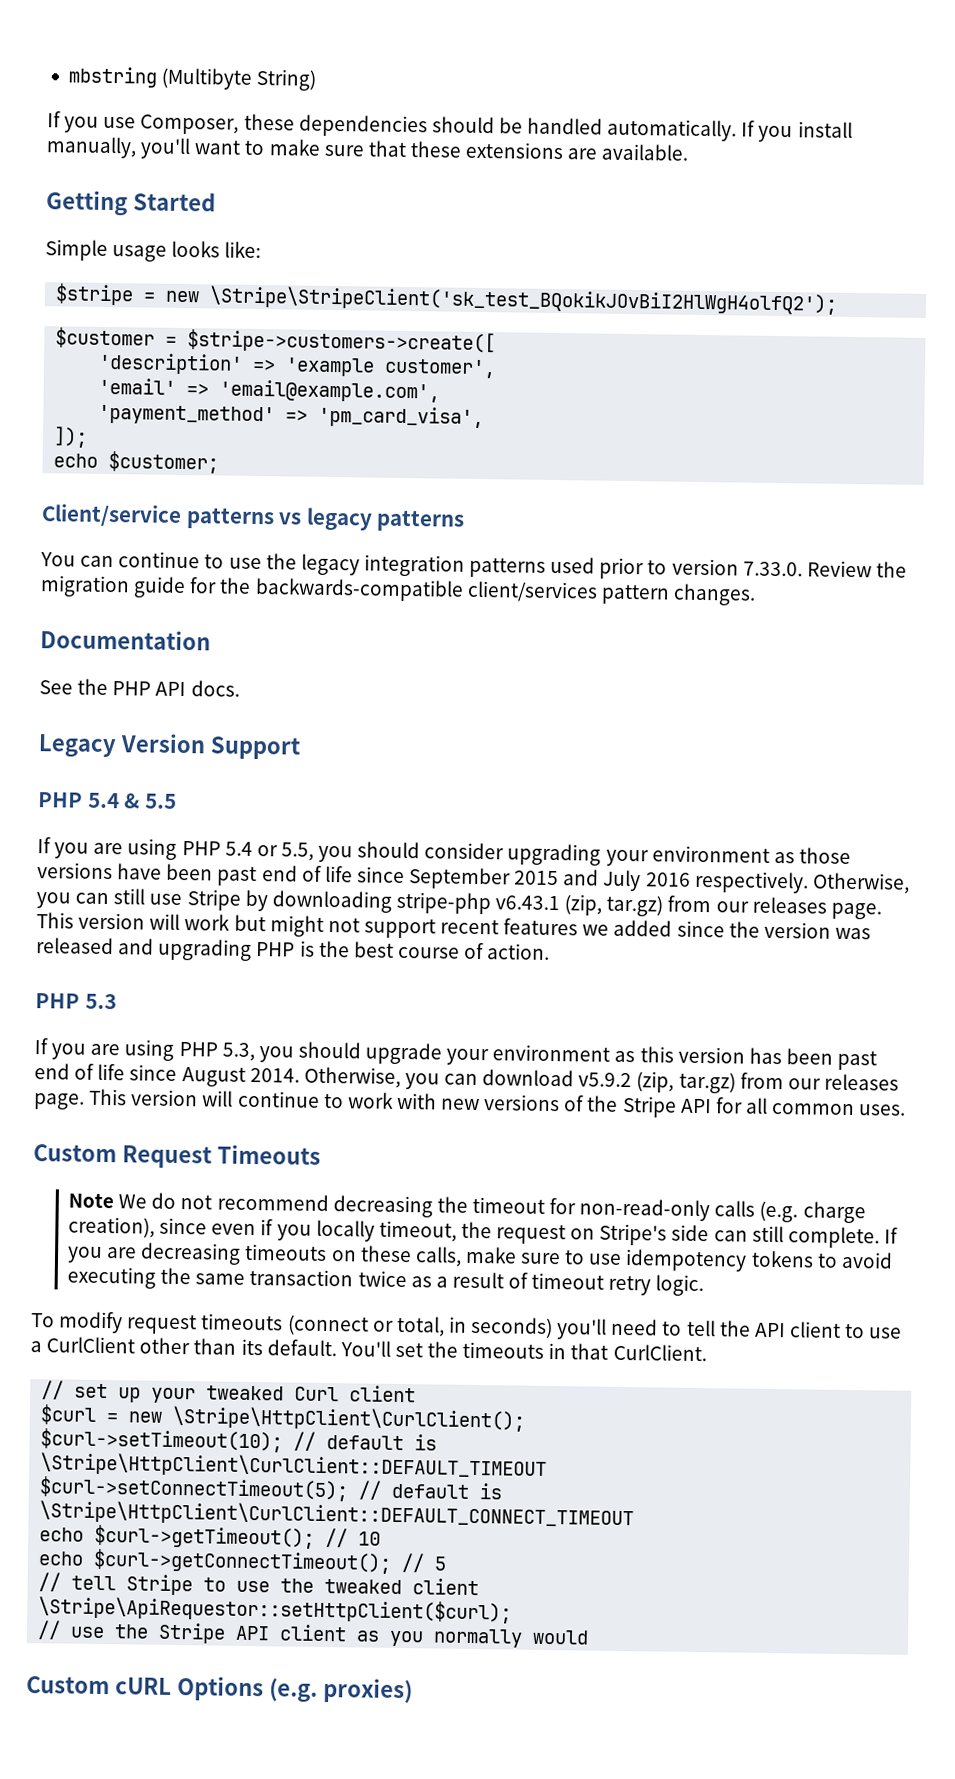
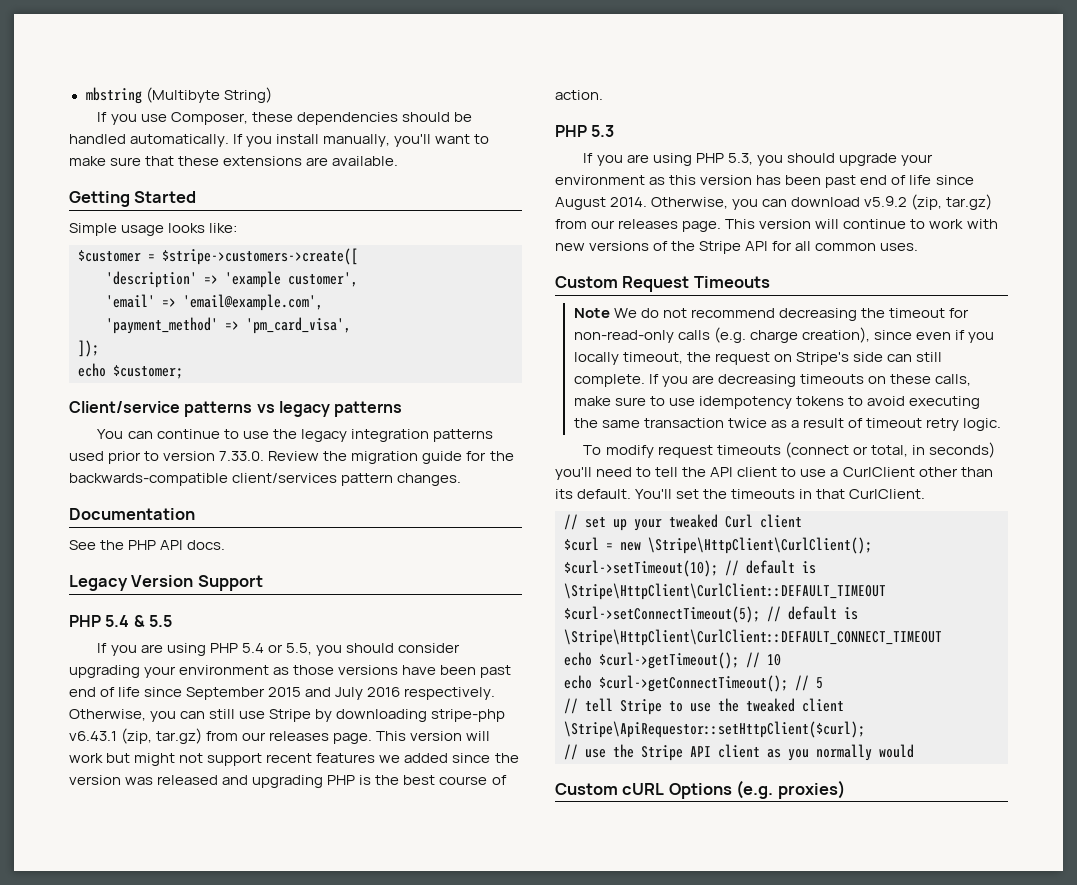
- $stripe = new \Stripe\StripeClient('sk_test_BQokikJOvBiI2HlWgH4olfQ2');

